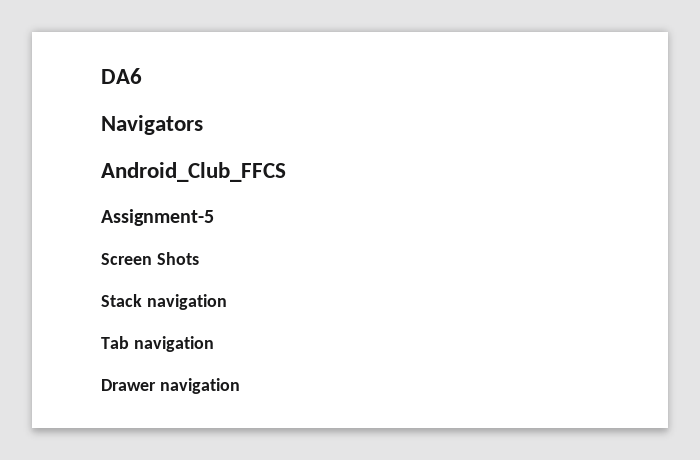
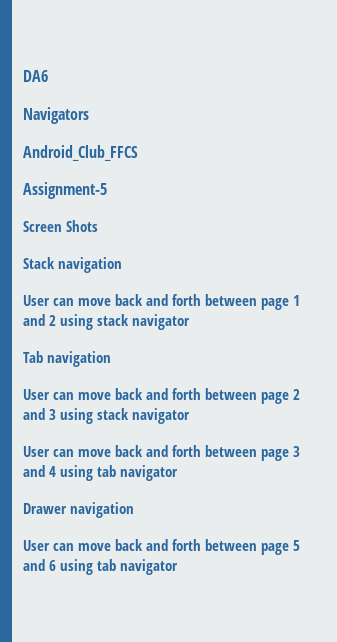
+ User can move back and forth between page 1 and 2 using stack navigator
  Tab navigation
+ User can move back and forth between page 2 and 3 using stack navigator
+ User can move back and forth between page 3 and 4 using tab navigator
  Drawer navigation
+ User can move back and forth between page 5 and 6 using tab navigator

